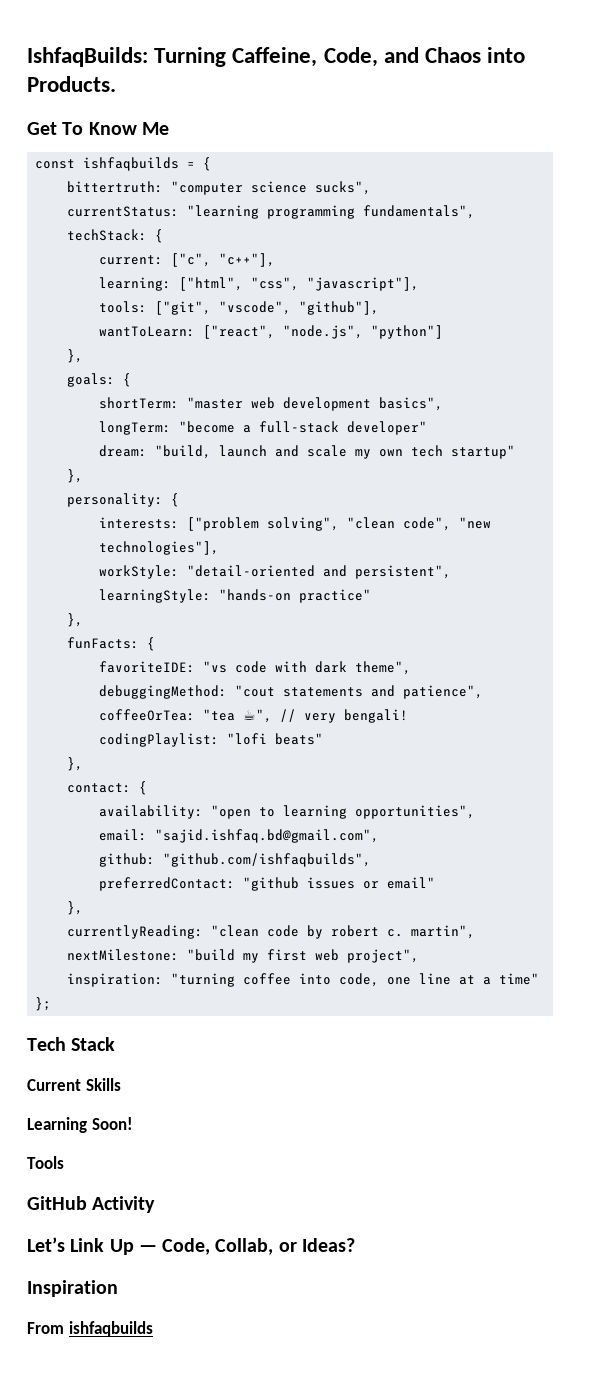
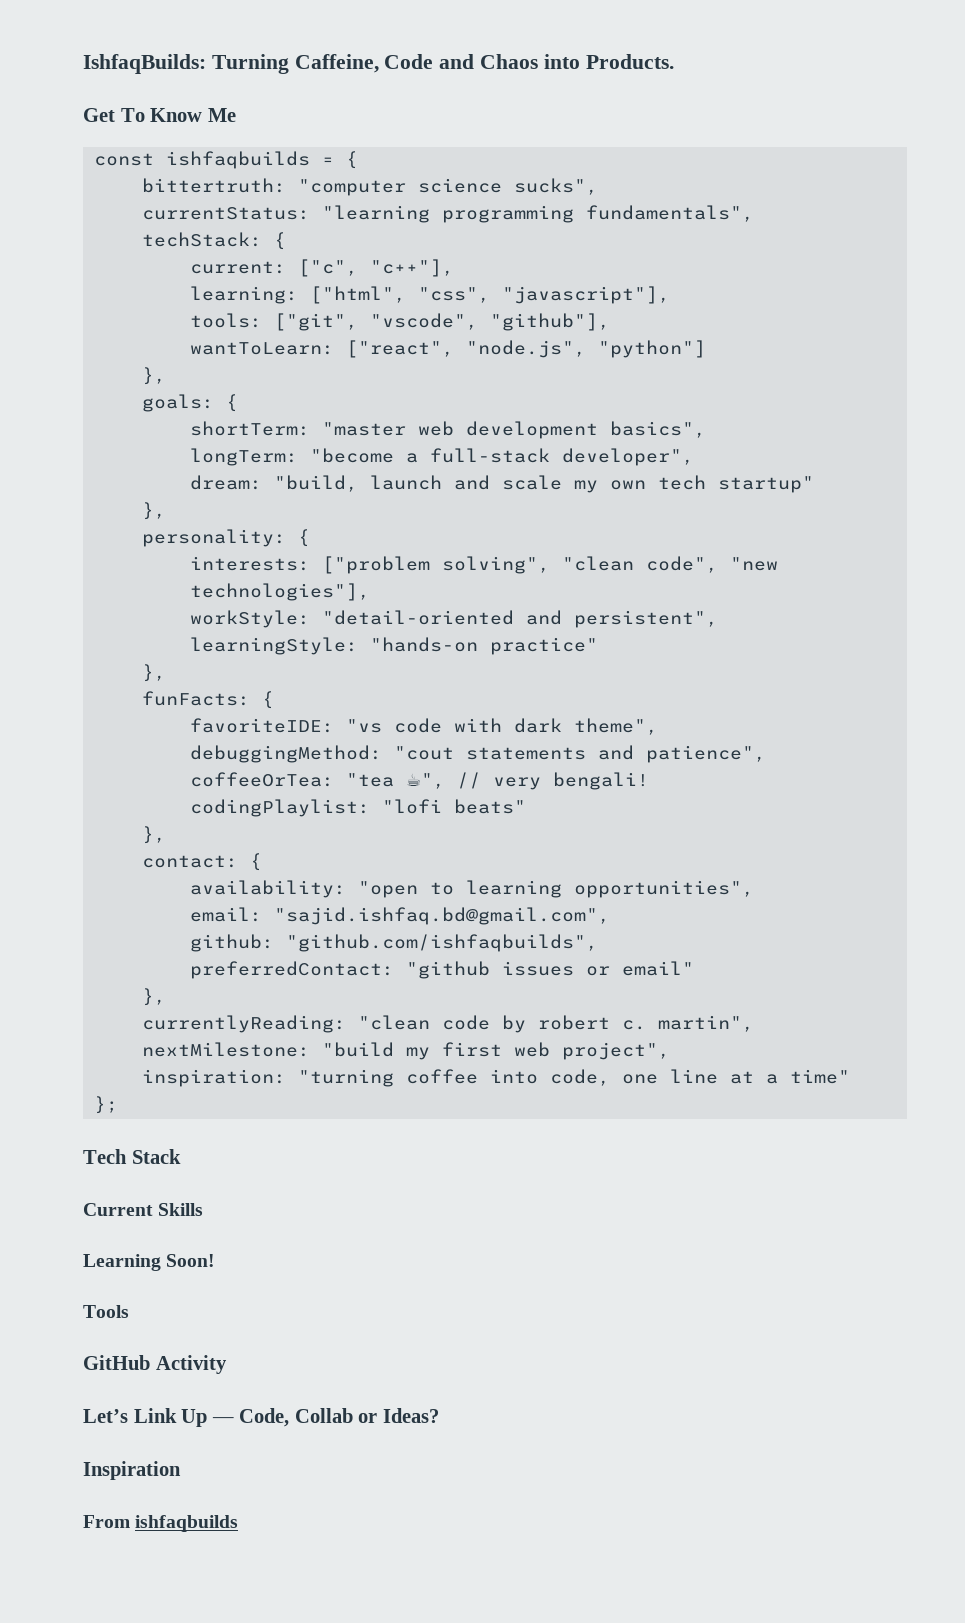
- IshfaqBuilds: Turning Caffeine, Code, and Chaos into Products.
+ IshfaqBuilds: Turning Caffeine, Code and Chaos into Products.
- longTerm: "become a full-stack developer"
+ longTerm: "become a full-stack developer",
- Let’s Link Up — Code, Collab, or Ideas?
+ Let’s Link Up — Code, Collab or Ideas?

